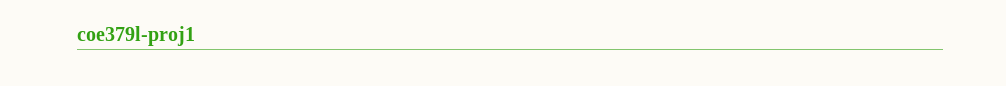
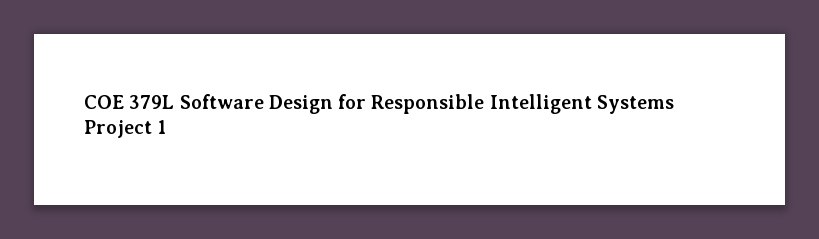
- coe379l-proj1
+ COE 379L Software Design for Responsible Intelligent Systems Project 1

